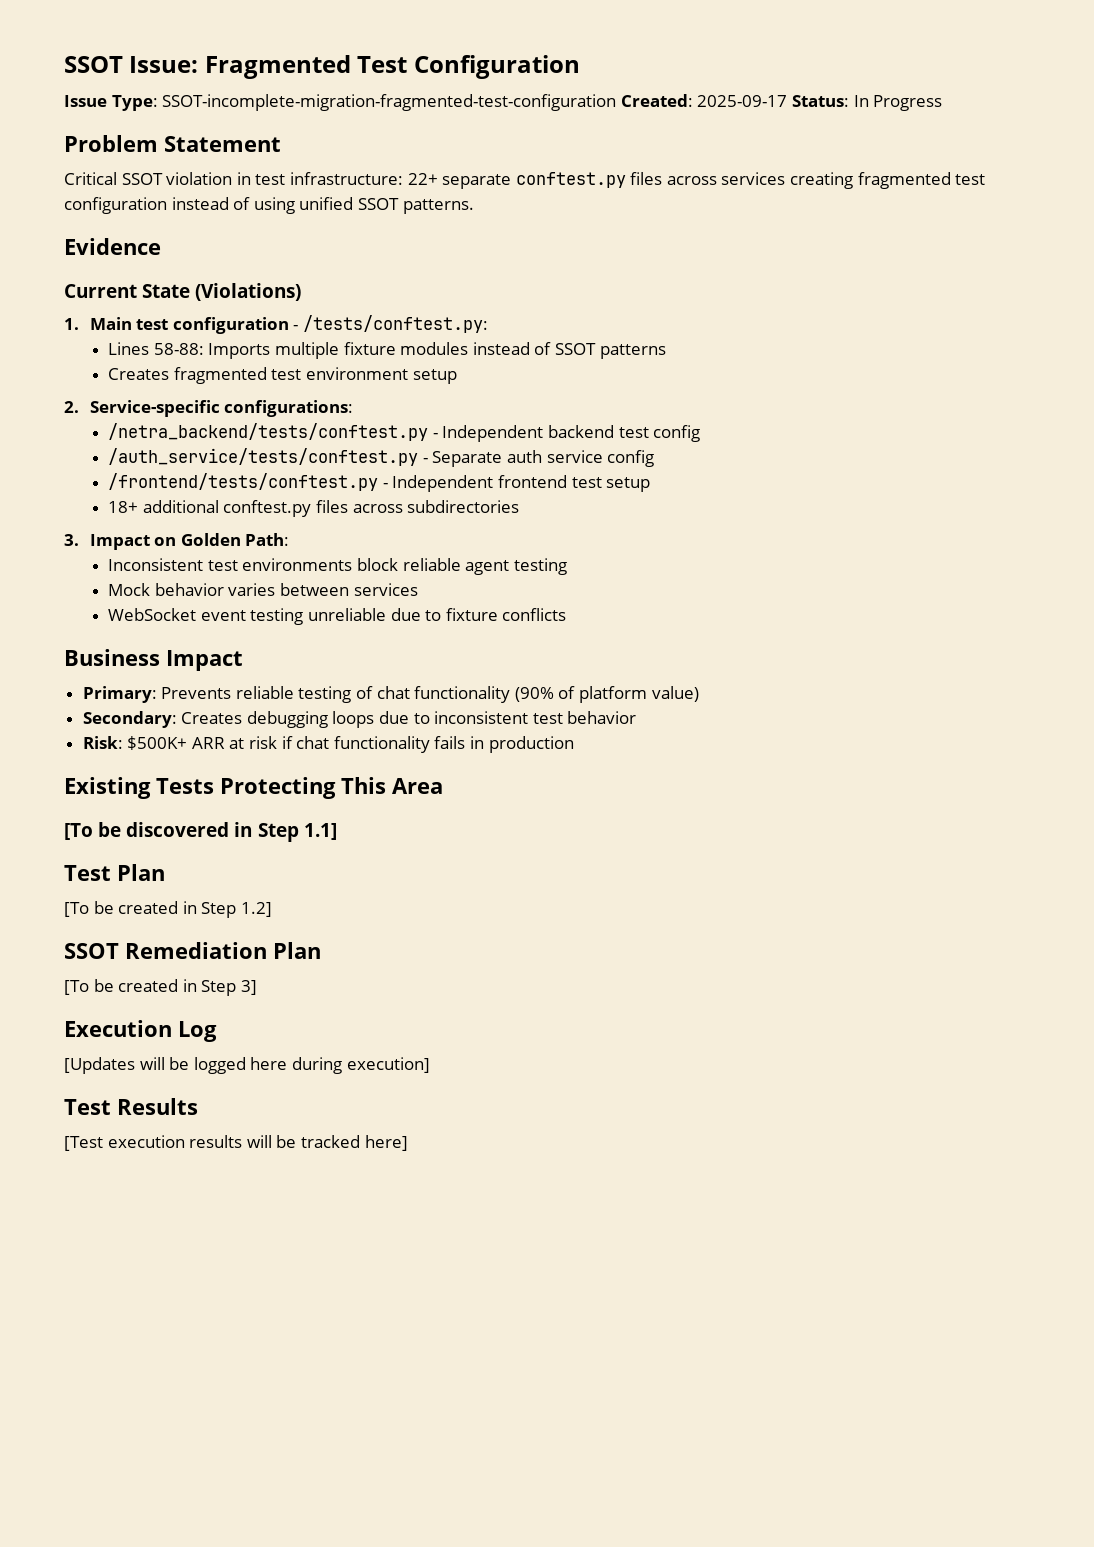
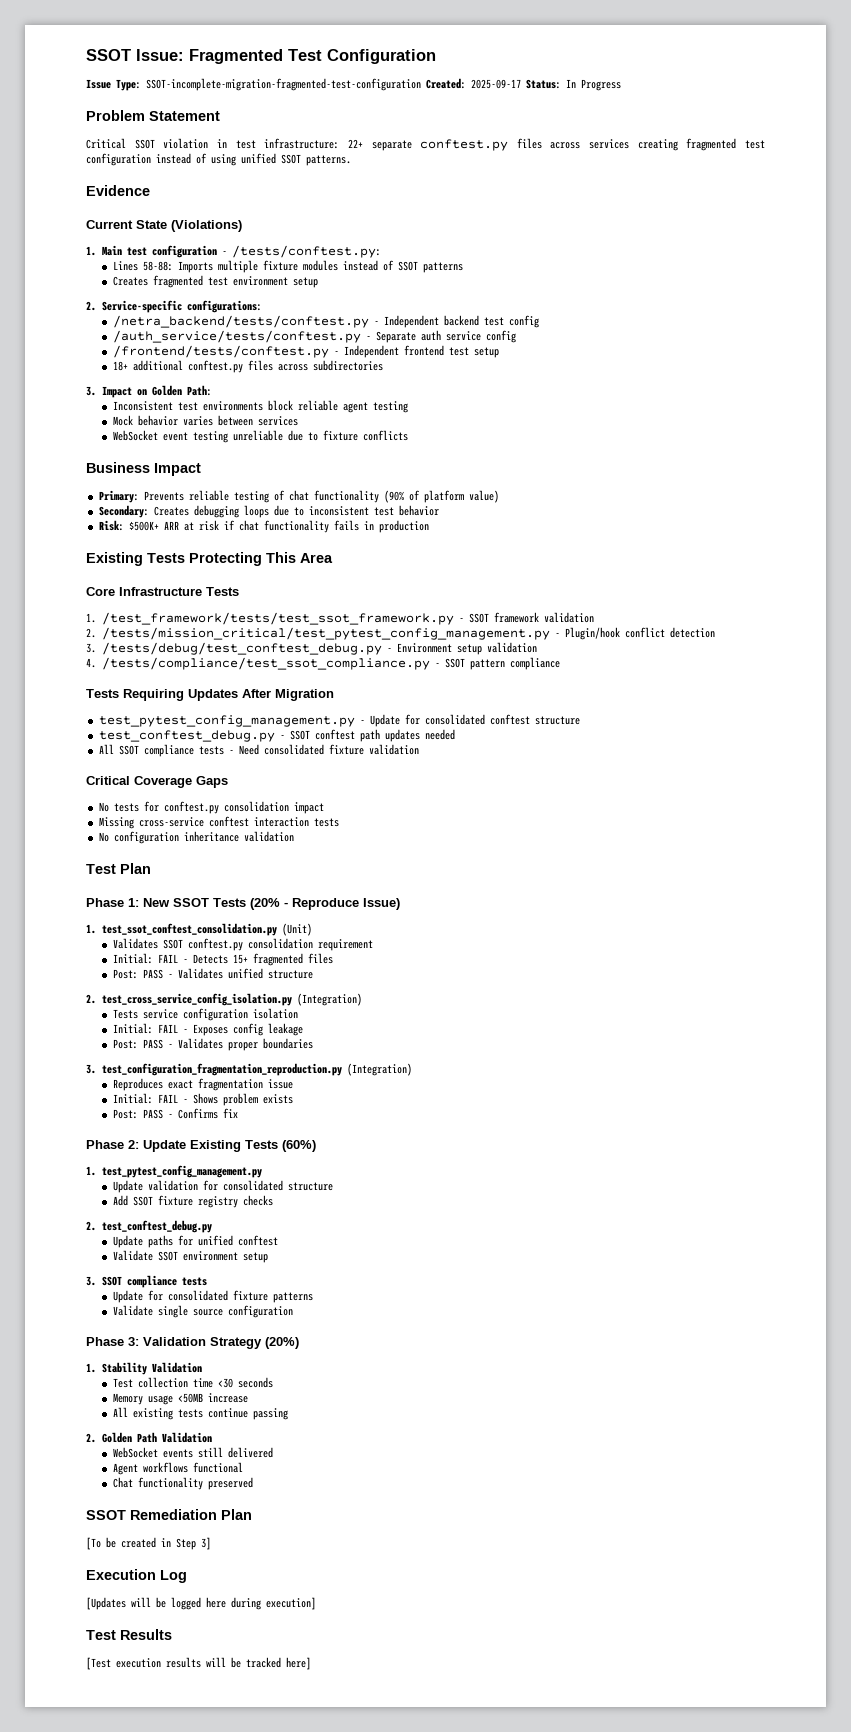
- [To be discovered in Step 1.1]
+ Core Infrastructure Tests
+ 1. /test_framework/tests/test_ssot_framework.py - SSOT framework validation
+ 2. /tests/mission_critical/test_pytest_config_management.py - Plugin/hook conflict detection
+ 3. /tests/debug/test_conftest_debug.py - Environment setup validation
+ 4. /tests/compliance/test_ssot_compliance.py - SSOT pattern compliance
+ Tests Requiring Updates After Migration
+ test_pytest_config_management.py - Update for consolidated conftest structure
+ test_conftest_debug.py - SSOT conftest path updates needed
+ All SSOT compliance tests - Need consolidated fixture validation
+ Critical Coverage Gaps
+ No tests for conftest.py consolidation impact
+ Missing cross-service conftest interaction tests
+ No configuration inheritance validation
  Test Plan
- [To be created in Step 1.2]
+ Phase 1: New SSOT Tests (20% - Reproduce Issue)
+ 1. test_ssot_conftest_consolidation.py (Unit)
+ Validates SSOT conftest.py consolidation requirement
+ Initial: FAIL - Detects 15+ fragmented files
+ Post: PASS - Validates unified structure
+ 2. test_cross_service_config_isolation.py (Integration)
+ Tests service configuration isolation
+ Initial: FAIL - Exposes config leakage
+ Post: PASS - Validates proper boundaries
+ 3. test_configuration_fragmentation_reproduction.py (Integration)
+ Reproduces exact fragmentation issue
+ Initial: FAIL - Shows problem exists
+ Post: PASS - Confirms fix
+ Phase 2: Update Existing Tests (60%)
+ 1. test_pytest_config_management.py
+ Update validation for consolidated structure
+ Add SSOT fixture registry checks
+ 2. test_conftest_debug.py
+ Update paths for unified conftest
+ Validate SSOT environment setup
+ 3. SSOT compliance tests
+ Update for consolidated fixture patterns
+ Validate single source configuration
+ Phase 3: Validation Strategy (20%)
+ 1. Stability Validation
+ Test collection time <30 seconds
+ Memory usage <50MB increase
+ All existing tests continue passing
+ 2. Golden Path Validation
+ WebSocket events still delivered
+ Agent workflows functional
+ Chat functionality preserved

